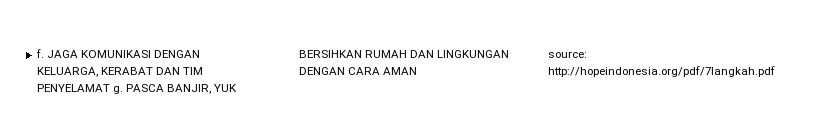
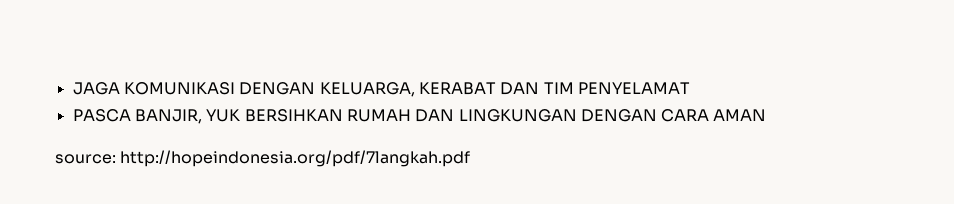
- f. JAGA KOMUNIKASI DENGAN KELUARGA, KERABAT DAN TIM PENYELAMAT g. PASCA BANJIR, YUK BERSIHKAN RUMAH DAN LINGKUNGAN DENGAN CARA AMAN
+ JAGA KOMUNIKASI DENGAN KELUARGA, KERABAT DAN TIM PENYELAMAT
+ PASCA BANJIR, YUK BERSIHKAN RUMAH DAN LINGKUNGAN DENGAN CARA AMAN

